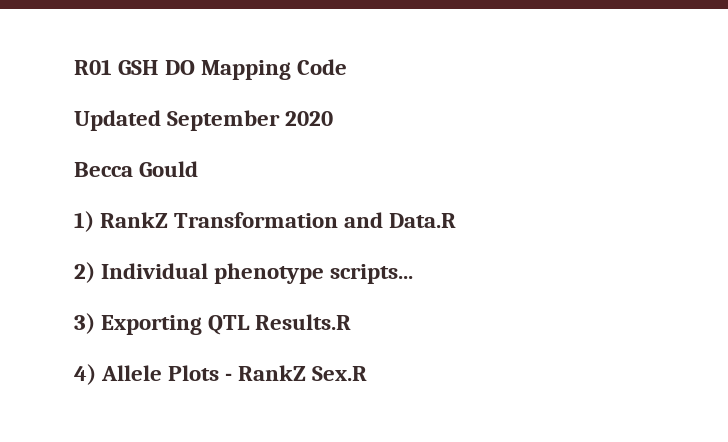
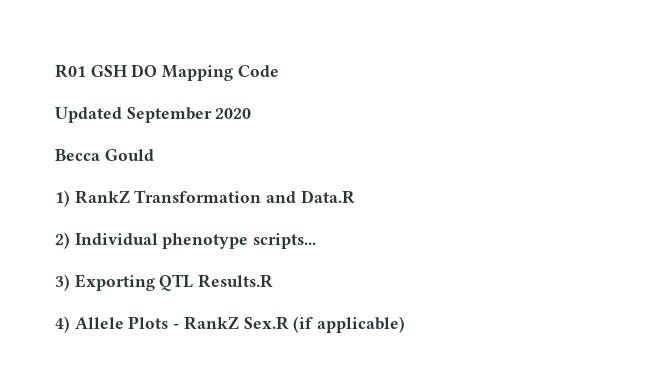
- 4) Allele Plots - RankZ Sex.R
+ 4) Allele Plots - RankZ Sex.R (if applicable)

